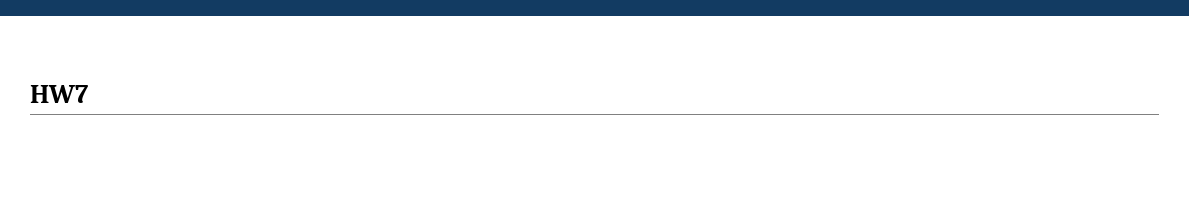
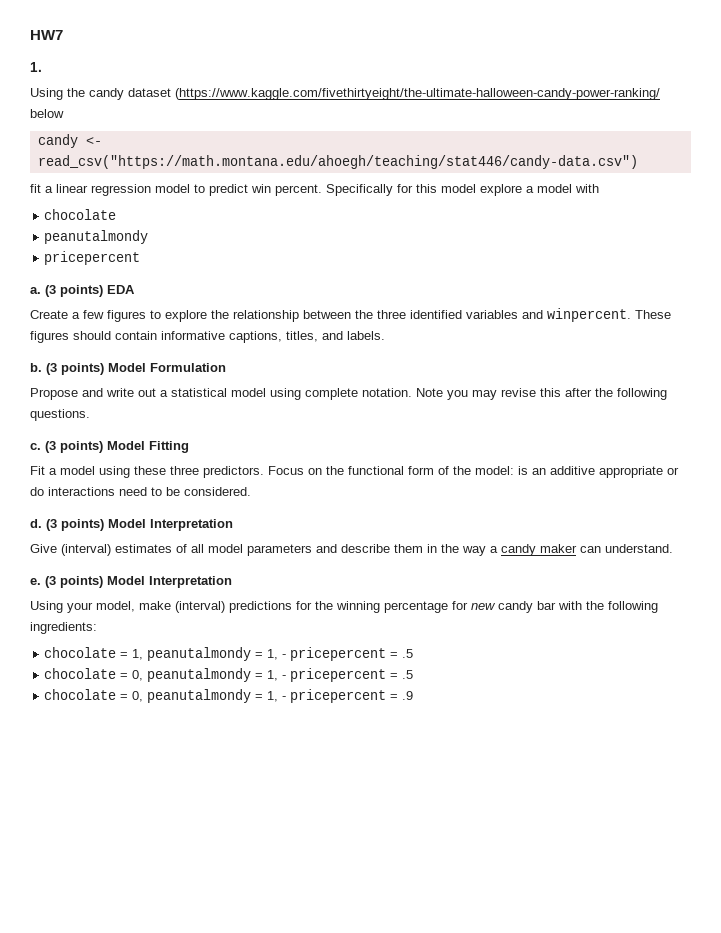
+ 1.
+ Using the candy dataset (https://www.kaggle.com/fivethirtyeight/the-ultimate-halloween-candy-power-ranking/ below
+ candy <- read_csv("https://math.montana.edu/ahoegh/teaching/stat446/candy-data.csv")
+ fit a linear regression model to predict win percent. Specifically for this model explore a model with
+ chocolate
+ peanutalmondy
+ pricepercent
+ a. (3 points) EDA
+ Create a few figures to explore the relationship between the three identified variables and winpercent. These figures should contain informative captions, titles, and labels.
+ b. (3 points) Model Formulation
+ Propose and write out a statistical model using complete notation. Note you may revise this after the following questions.
+ c. (3 points) Model Fitting
+ Fit a model using these three predictors. Focus on the functional form of the model: is an additive appropriate or do interactions need to be considered.
+ d. (3 points) Model Interpretation
+ Give (interval) estimates of all model parameters and describe them in the way a candy maker can understand.
+ e. (3 points) Model Interpretation
+ Using your model, make (interval) predictions for the winning percentage for new candy bar with the following ingredients:
+ chocolate = 1, peanutalmondy = 1, - pricepercent = .5
+ chocolate = 0, peanutalmondy = 1, - pricepercent = .5
+ chocolate = 0, peanutalmondy = 1, - pricepercent = .9

